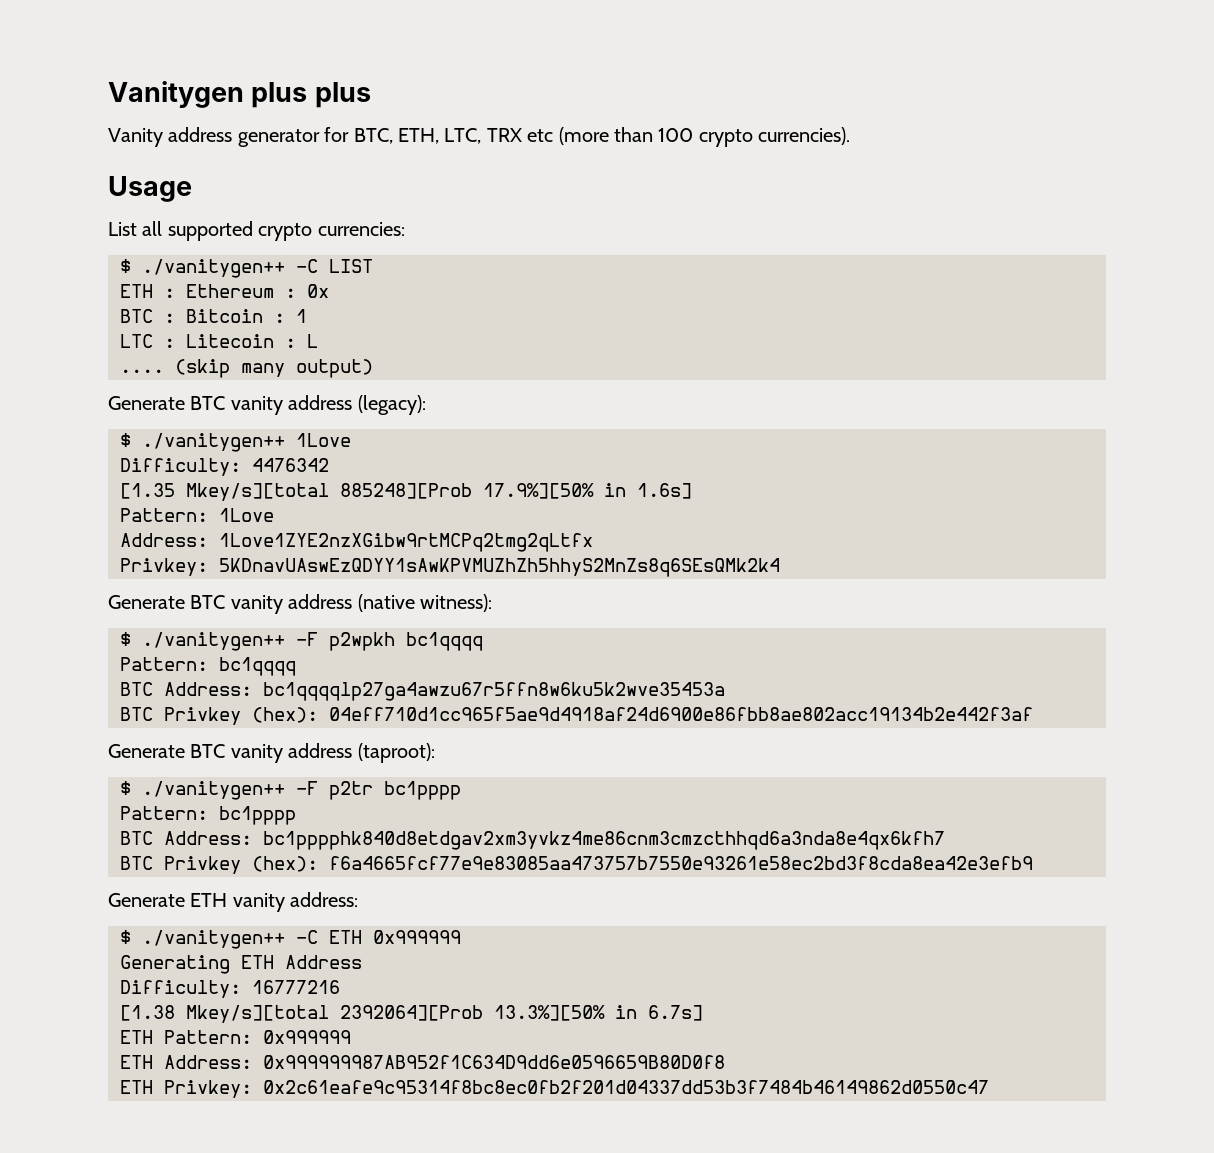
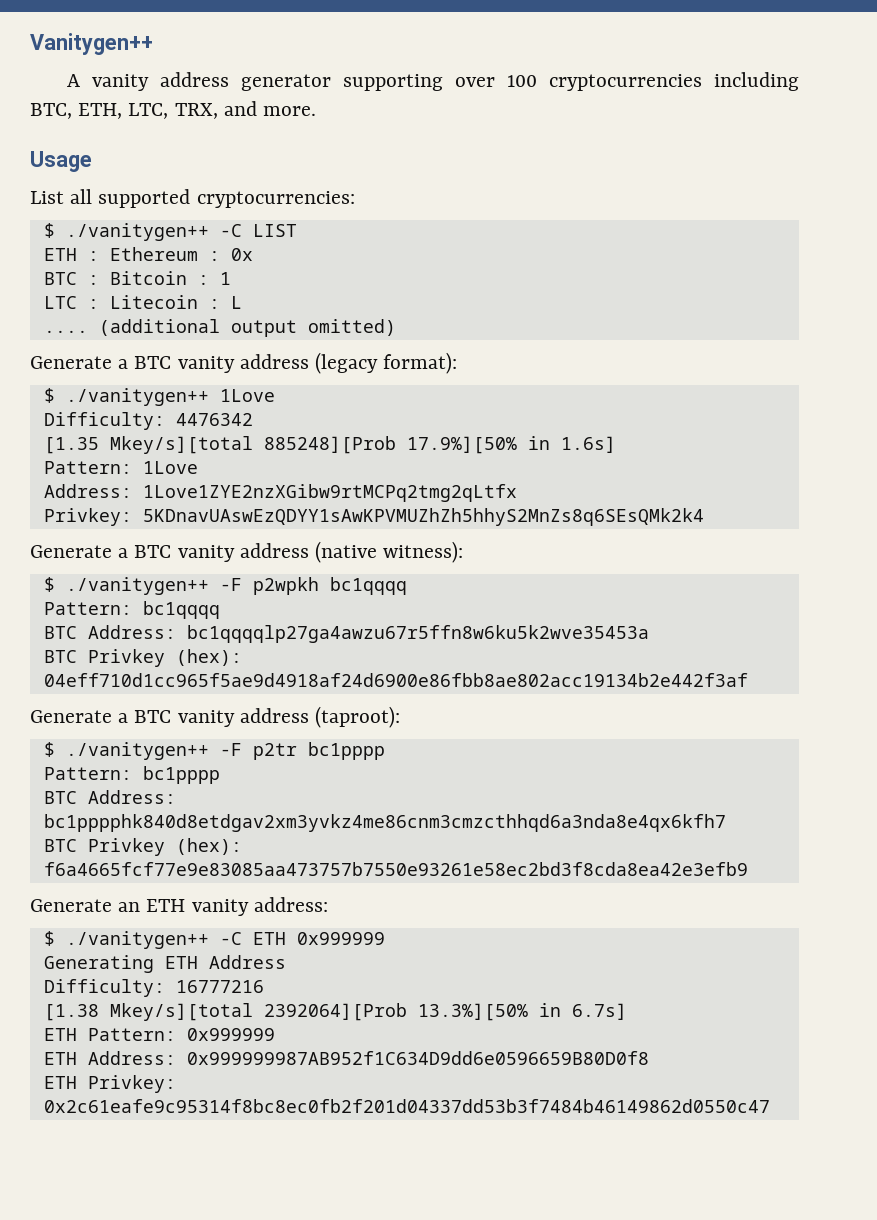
- Vanitygen plus plus
- Vanity address generator for BTC, ETH, LTC, TRX etc (more than 100 crypto currencies).
+ Vanitygen++
+ A vanity address generator supporting over 100 cryptocurrencies including BTC, ETH, LTC, TRX, and more.
- List all supported crypto currencies:
+ List all supported cryptocurrencies:
- (skip many output)
- Generate BTC vanity address (legacy):
+ (additional output omitted)
+ Generate a BTC vanity address (legacy format):
- Generate BTC vanity address (native witness):
+ Generate a BTC vanity address (native witness):
- Generate BTC vanity address (taproot):
+ Generate a BTC vanity address (taproot):
- Generate ETH vanity address:
+ Generate an ETH vanity address:

